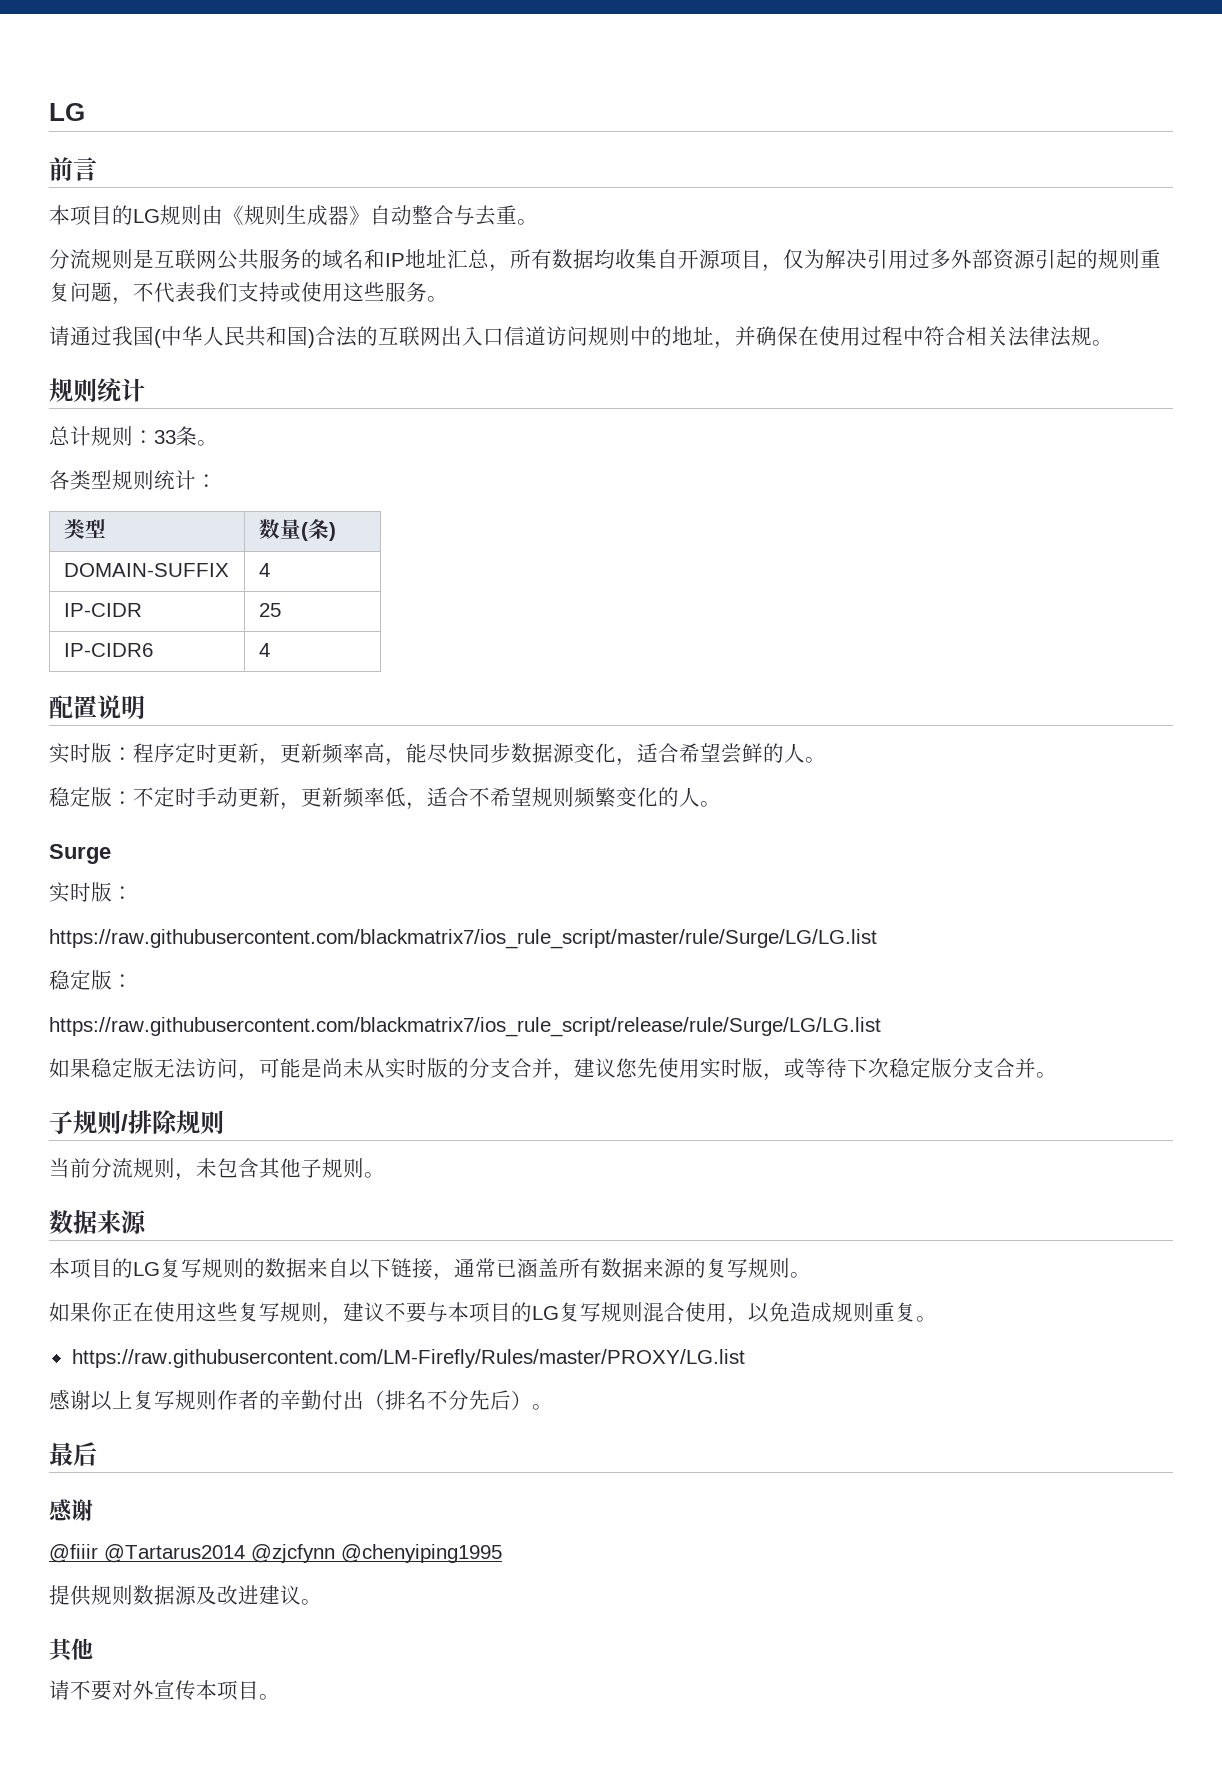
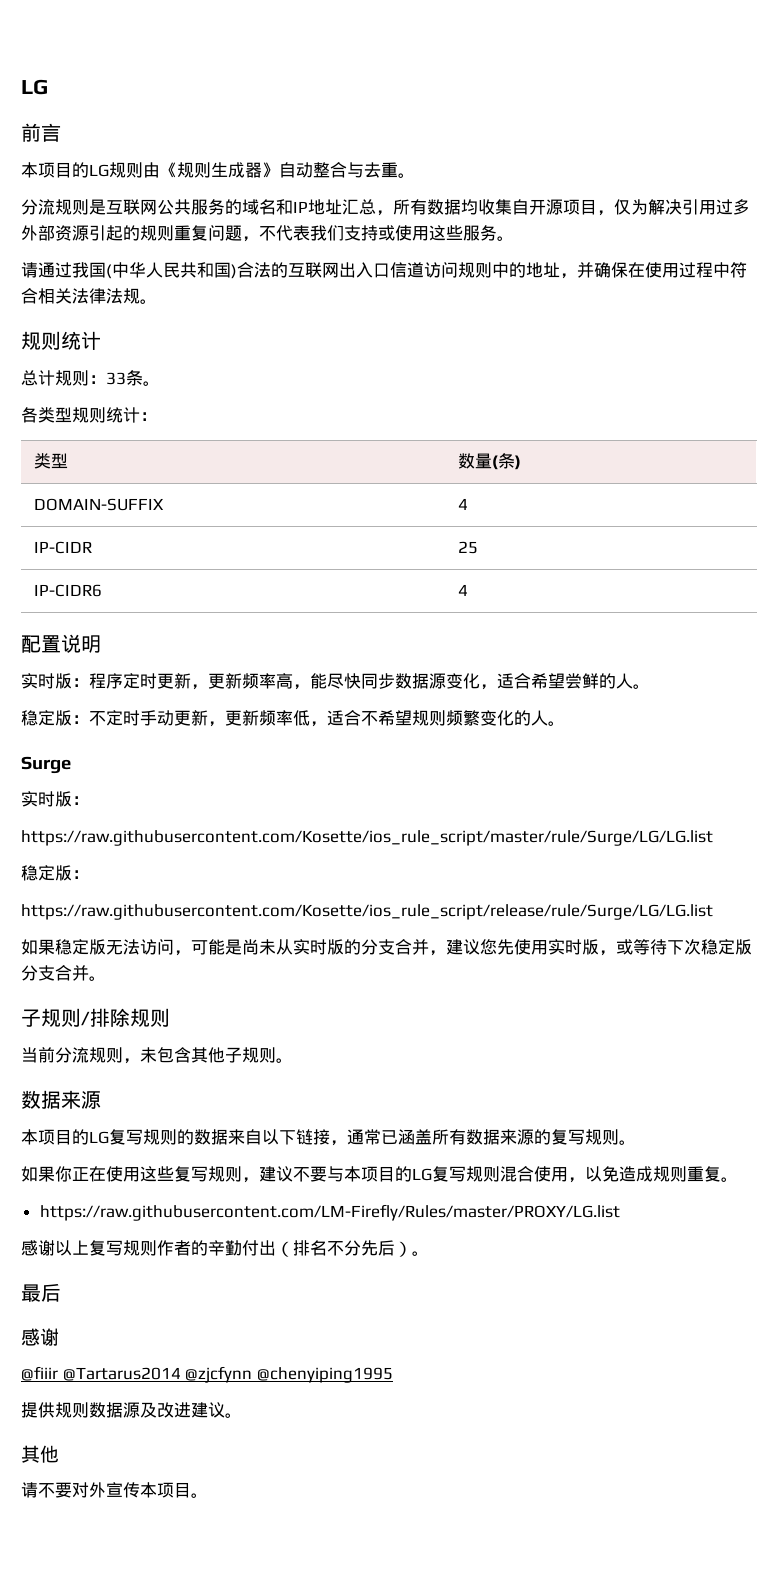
- https://raw.githubusercontent.com/blackmatrix7/ios_rule_script/master/rule/Surge/LG/LG.list
+ https://raw.githubusercontent.com/Kosette/ios_rule_script/master/rule/Surge/LG/LG.list
- https://raw.githubusercontent.com/blackmatrix7/ios_rule_script/release/rule/Surge/LG/LG.list
+ https://raw.githubusercontent.com/Kosette/ios_rule_script/release/rule/Surge/LG/LG.list

